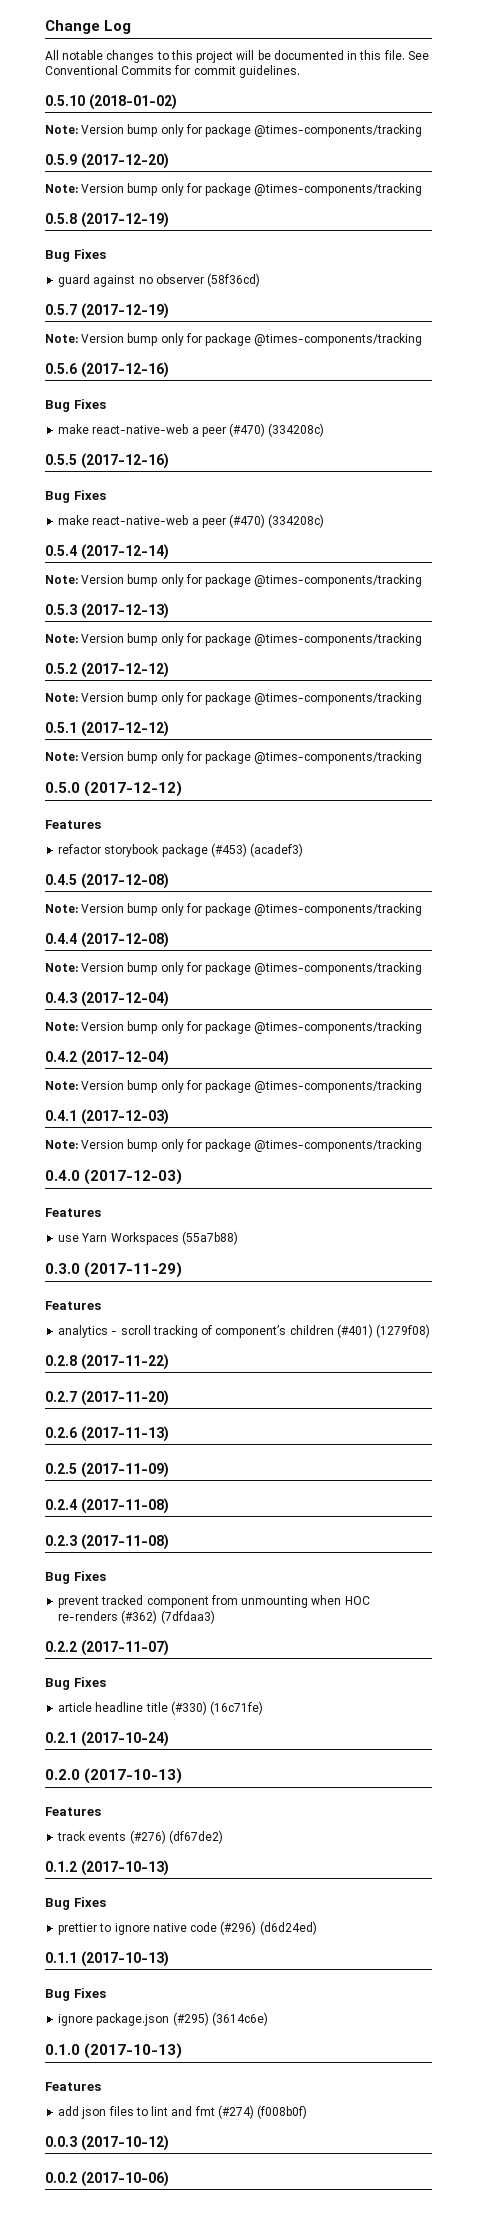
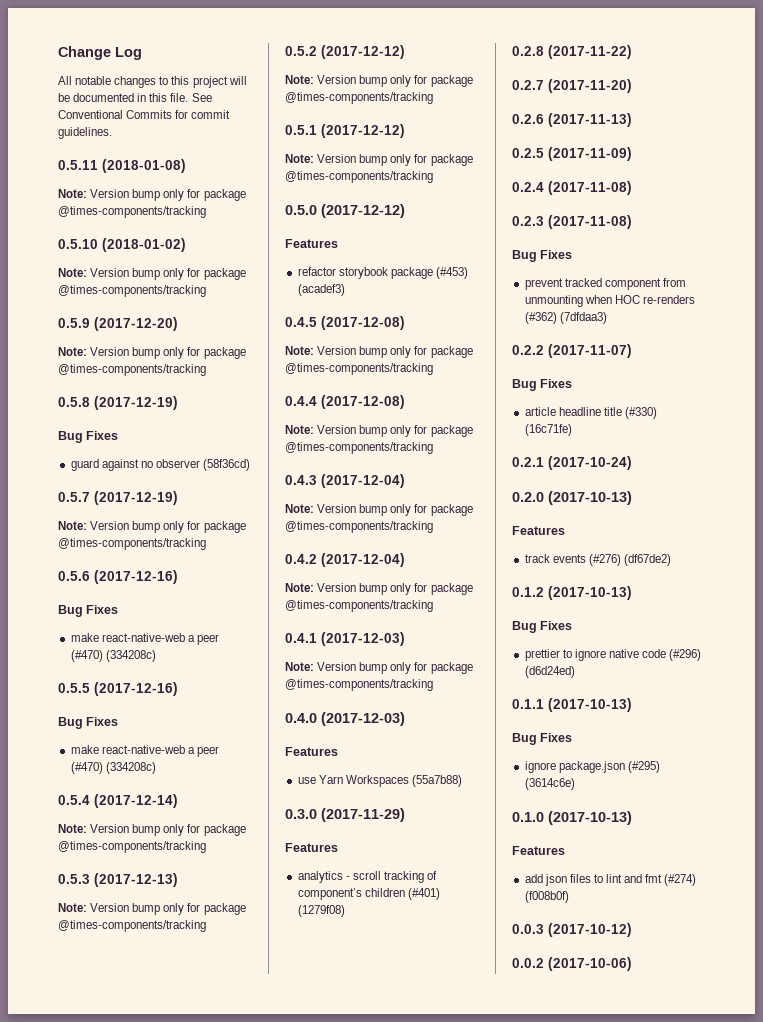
+ 0.5.11 (2018-01-08)
+ Note: Version bump only for package @times-components/tracking

